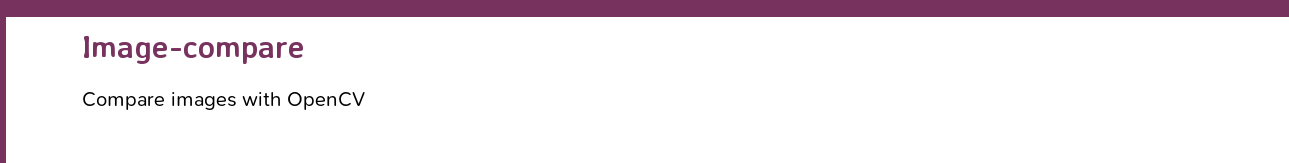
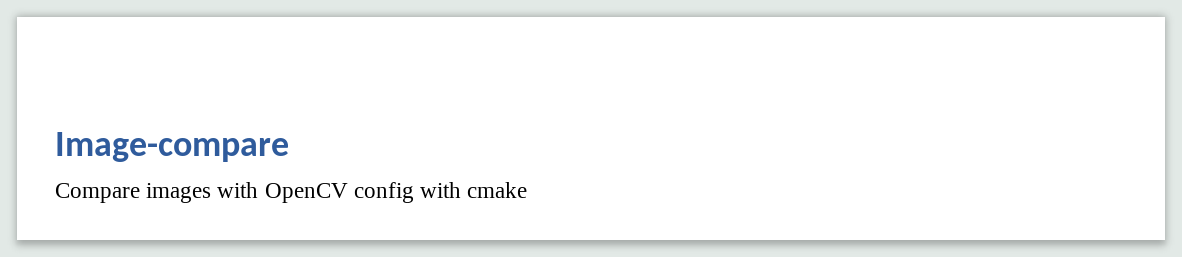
- Compare images with OpenCV
+ Compare images with OpenCV config with cmake

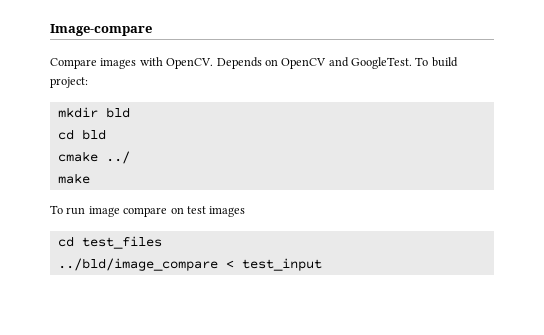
- Compare images with OpenCV config with cmake
+ Compare images with OpenCV. Depends on OpenCV and GoogleTest. To build project:
+ mkdir bld
+ cd bld
+ cmake ../
+ make
+ To run image compare on test images
+ cd test_files
+ ../bld/image_compare < test_input

